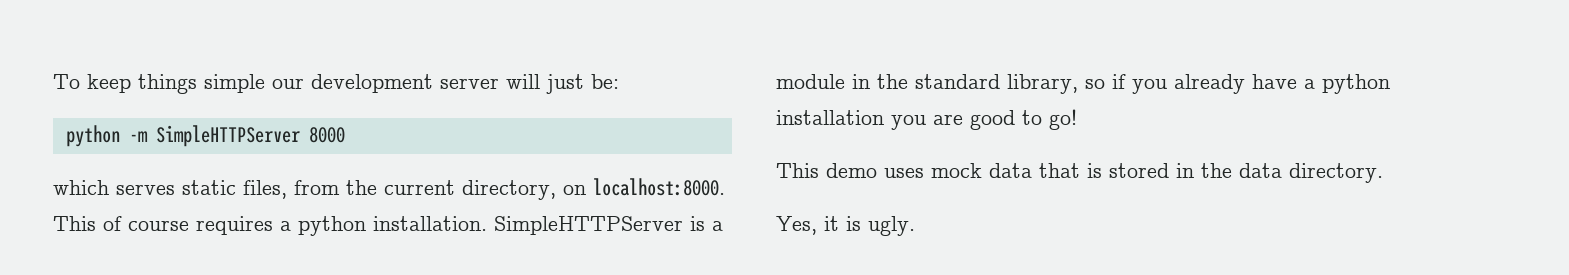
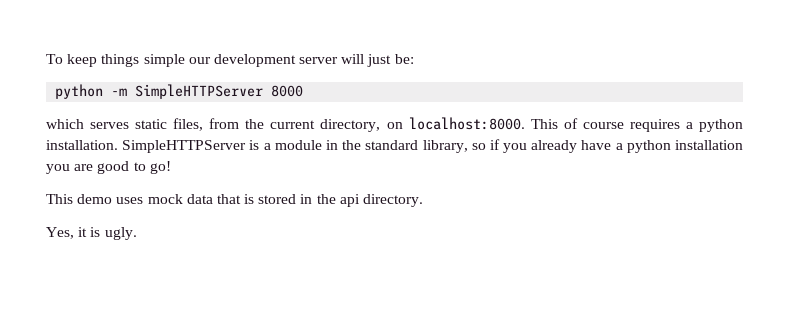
- This demo uses mock data that is stored in the data directory.
+ This demo uses mock data that is stored in the api directory.

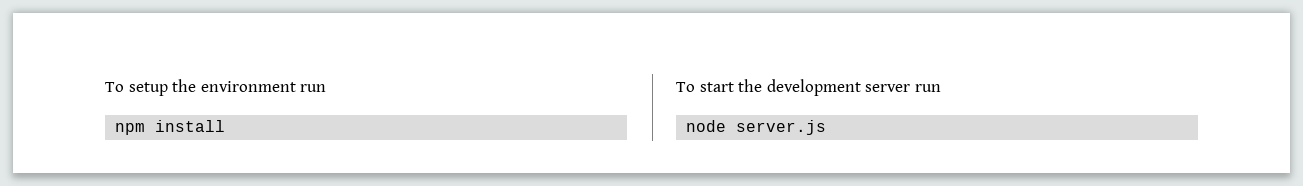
- To keep things simple our development server will just be:
- python -m SimpleHTTPServer 8000
- which serves static files, from the current directory, on localhost:8000. This of course requires a python installation. SimpleHTTPServer is a module in the standard library, so if you already have a python installation you are good to go!
- This demo uses mock data that is stored in the api directory.
- Yes, it is ugly.
+ To setup the environment run
+ npm install
+ To start the development server run
+ node server.js

